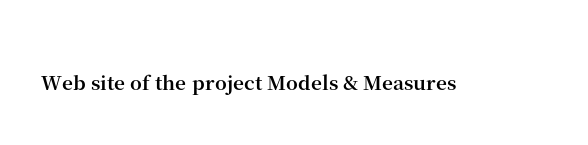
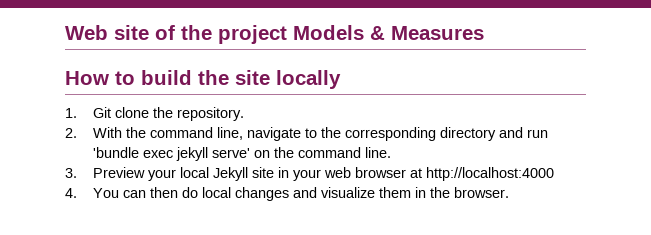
+ How to build the site locally
+ 1. Git clone the repository.
+ 2. With the command line, navigate to the corresponding directory and run 'bundle exec jekyll serve' on the command line.
+ 3. Preview your local Jekyll site in your web browser at http://localhost:4000
+ 4. You can then do local changes and visualize them in the browser.

